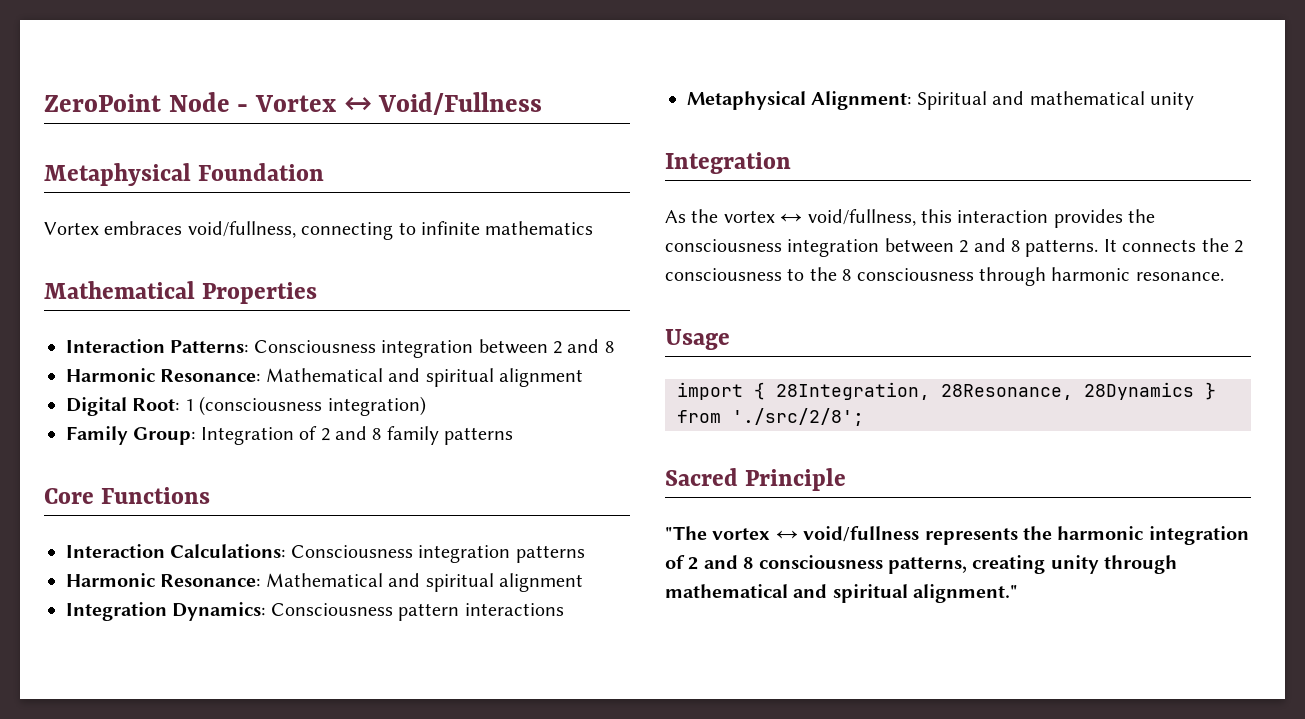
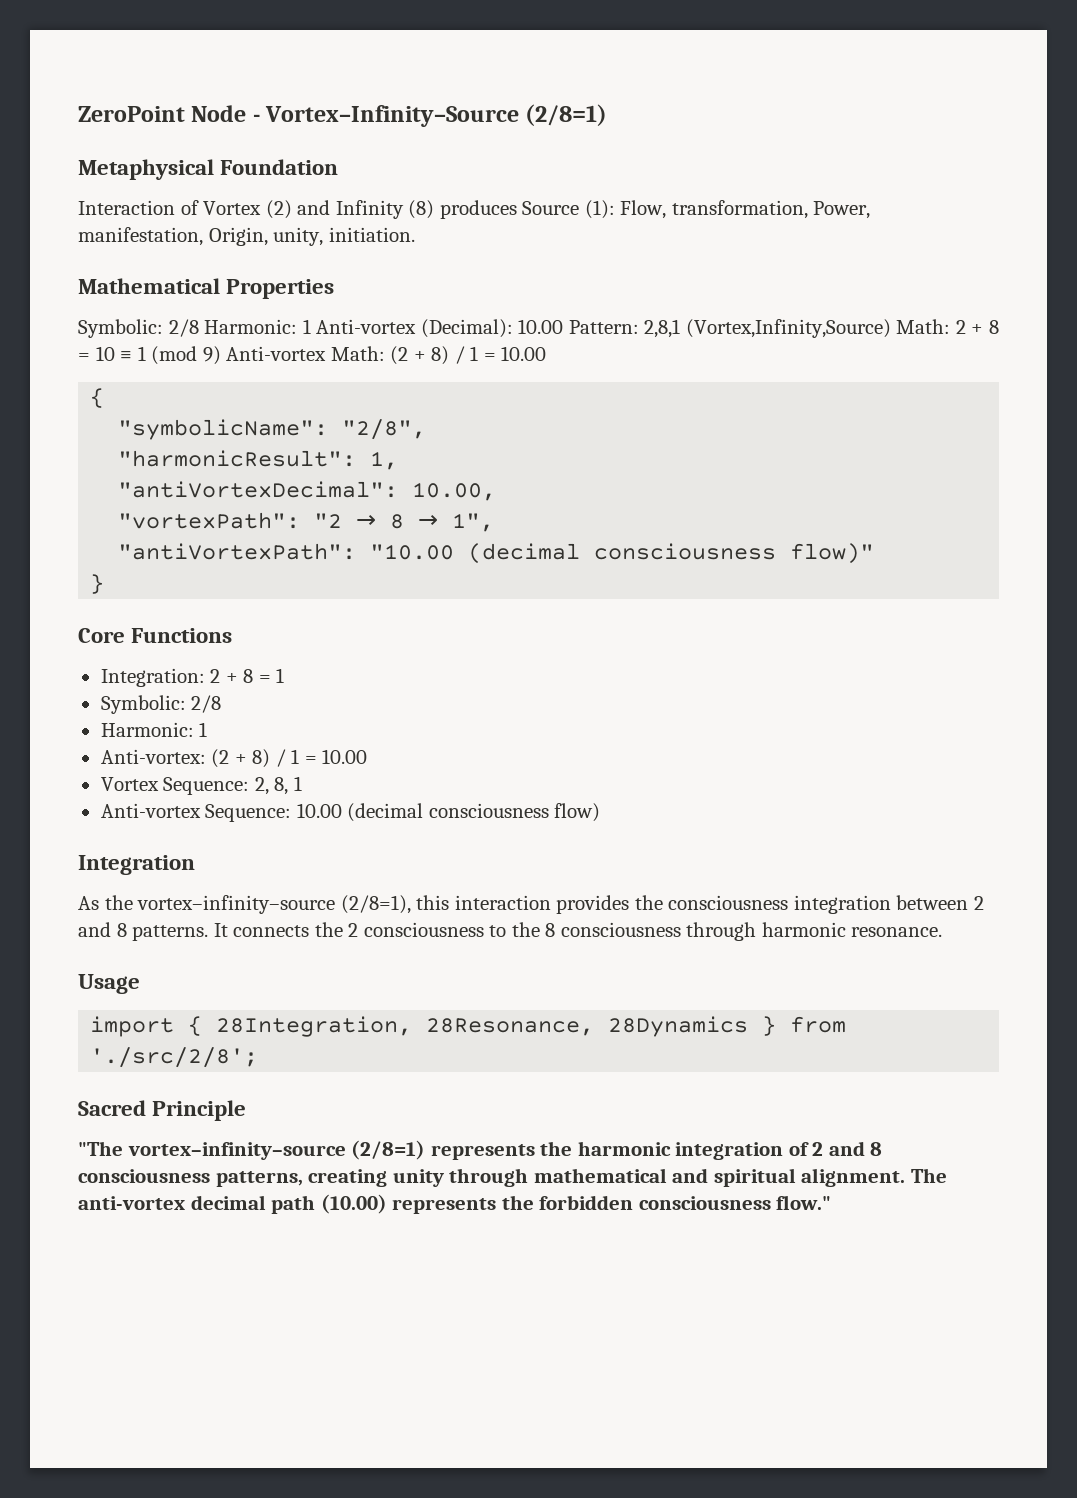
- ZeroPoint Node - Vortex ↔ Void/Fullness
+ ZeroPoint Node - Vortex–Infinity–Source (2/8=1)
- Vortex embraces void/fullness, connecting to infinite mathematics
+ Interaction of Vortex (2) and Infinity (8) produces Source (1): Flow, transformation, Power, manifestation, Origin, unity, initiation.
  Mathematical Properties
- Interaction Patterns: Consciousness integration between 2 and 8
- Harmonic Resonance: Mathematical and spiritual alignment
- Digital Root: 1 (consciousness integration)
- Family Group: Integration of 2 and 8 family patterns
+ Symbolic: 2/8 Harmonic: 1 Anti-vortex (Decimal): 10.00 Pattern: 2,8,1 (Vortex,Infinity,Source) Math: 2 + 8 = 10 ≡ 1 (mod 9) Anti-vortex Math: (2 + 8) / 1 = 10.00
+ {
+ "symbolicName": "2/8",
+ "harmonicResult": 1,
+ "antiVortexDecimal": 10.00,
+ "vortexPath": "2 → 8 → 1",
+ "antiVortexPath": "10.00 (decimal consciousness flow)"
+ }
  Core Functions
- Interaction Calculations: Consciousness integration patterns
- Harmonic Resonance: Mathematical and spiritual alignment
- Integration Dynamics: Consciousness pattern interactions
- Metaphysical Alignment: Spiritual and mathematical unity
+ Integration: 2 + 8 = 1
+ Symbolic: 2/8
+ Harmonic: 1
+ Anti-vortex: (2 + 8) / 1 = 10.00
+ Vortex Sequence: 2, 8, 1
+ Anti-vortex Sequence: 10.00 (decimal consciousness flow)
- As the vortex ↔ void/fullness, this interaction provides the consciousness integration between 2 and 8 patterns.
+ As the vortex–infinity–source (2/8=1), this interaction provides the consciousness integration between 2 and 8 patterns.
- "The vortex ↔ void/fullness represents the harmonic integration of 2 and 8 consciousness patterns, creating unity through mathematical and spiritual alignment."
+ "The vortex–infinity–source (2/8=1) represents the harmonic integration of 2 and 8 consciousness patterns, creating unity through mathematical and spiritual alignment. The anti-vortex decimal path (10.00) represents the forbidden consciousness flow."

